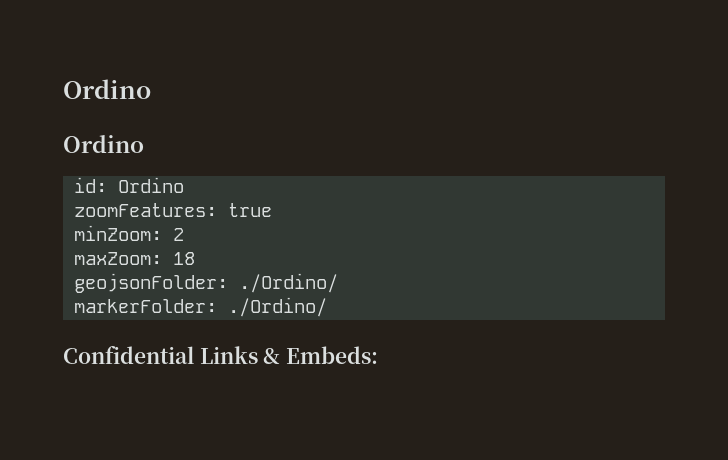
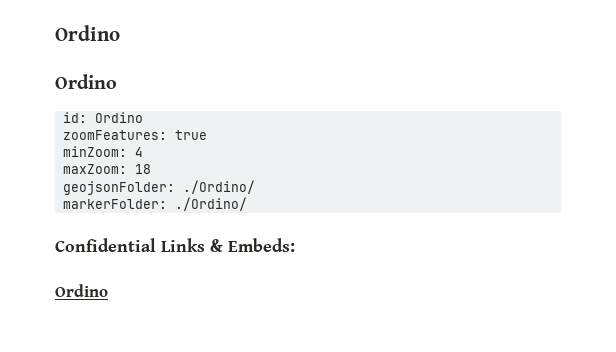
- minZoom: 2
+ minZoom: 4
  Confidential Links & Embeds:
+ Ordino

